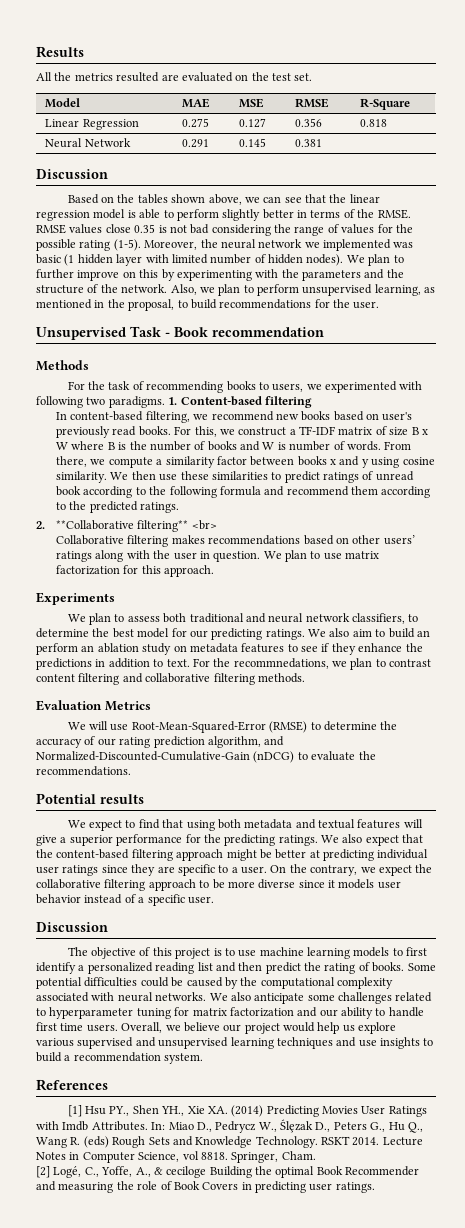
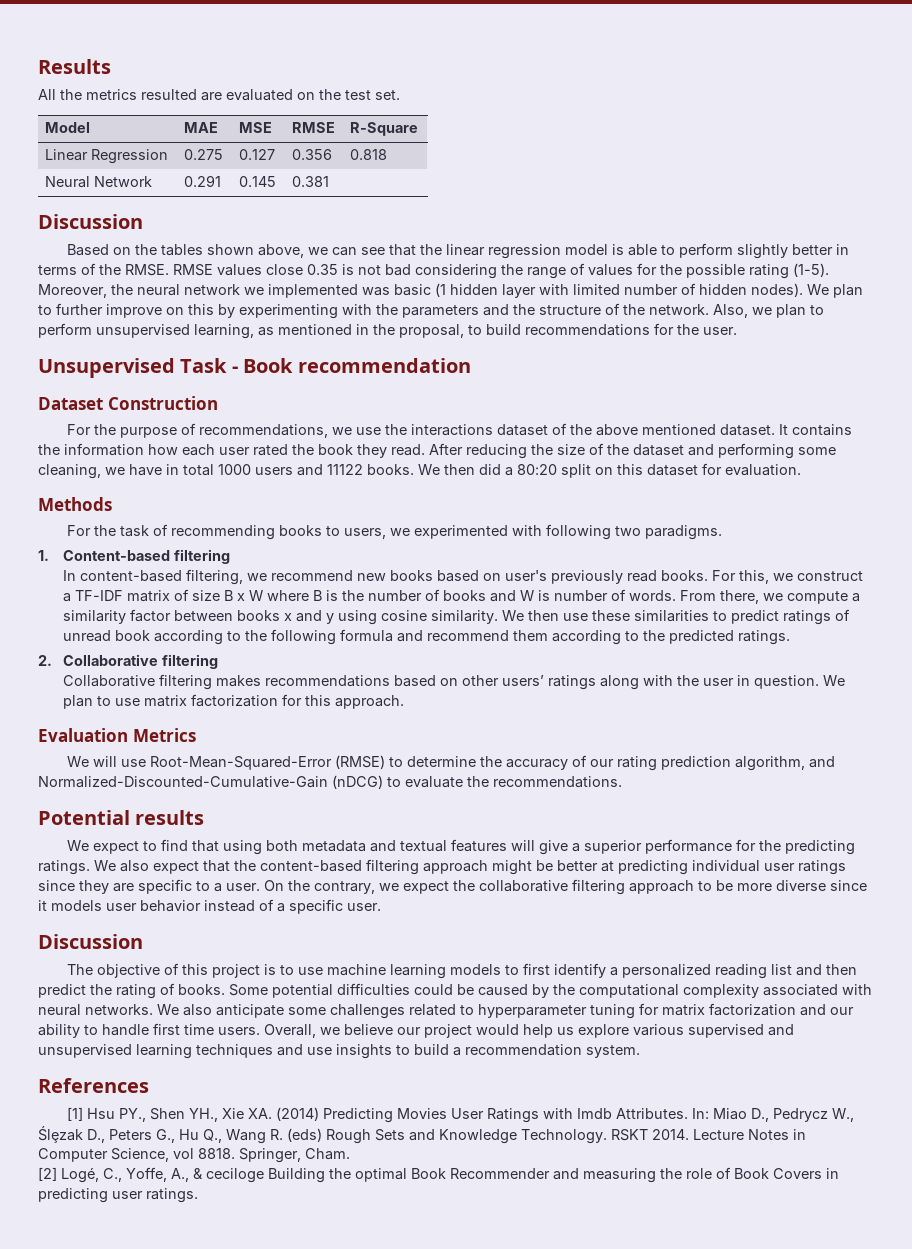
+ Dataset Construction
+ For the purpose of recommendations, we use the interactions dataset of the above mentioned dataset. It contains the information how each user rated the book they read. After reducing the size of the dataset and performing some cleaning, we have in total 1000 users and 11122 books. We then did a 80:20 split on this dataset for evaluation.
- For the task of recommending books to users, we experimented with following two paradigms. 1. Content-based filtering
+ For the task of recommending books to users, we experimented with following two paradigms.
+ 1. Content-based filtering
- 2. **Collaborative filtering** <br>
+ 2. Collaborative filtering
- Experiments
- We plan to assess both traditional and neural network classifiers, to determine the best model for our predicting ratings. We also aim to build an perform an ablation study on metadata features to see if they enhance the predictions in addition to text. For the recommnedations, we plan to contrast content filtering and collaborative filtering methods.

